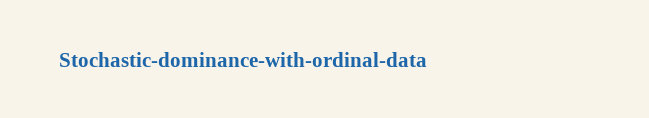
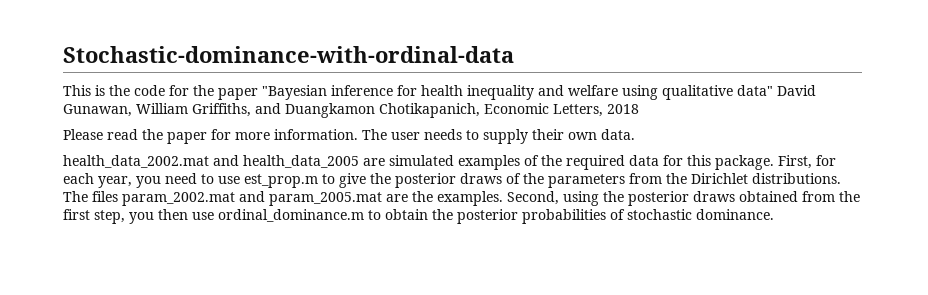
+ This is the code for the paper "Bayesian inference for health inequality and welfare using qualitative data" David Gunawan, William Griffiths, and Duangkamon Chotikapanich, Economic Letters, 2018
+ Please read the paper for more information. The user needs to supply their own data.
+ health_data_2002.mat and health_data_2005 are simulated examples of the required data for this package. First, for each year, you need to use est_prop.m to give the posterior draws of the parameters from the Dirichlet distributions. The files param_2002.mat and param_2005.mat are the examples. Second, using the posterior draws obtained from the first step, you then use ordinal_dominance.m to obtain the posterior probabilities of stochastic dominance.

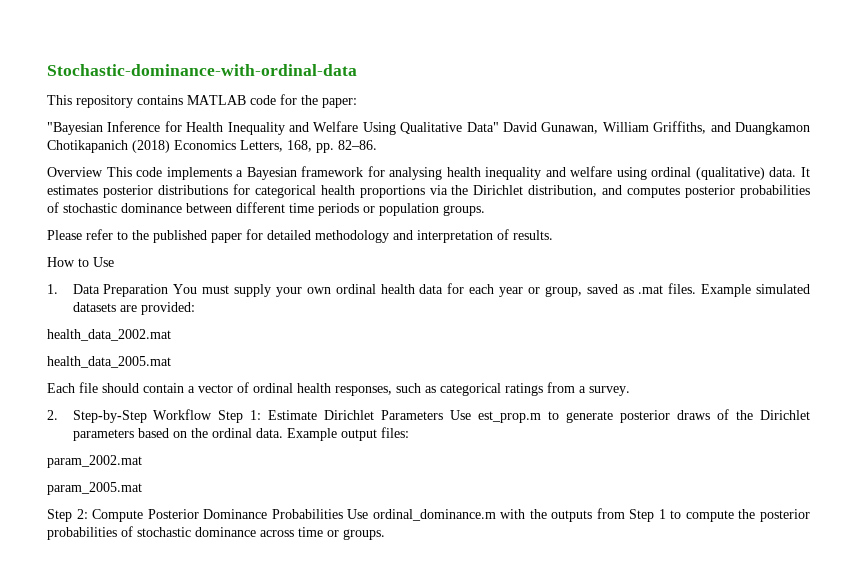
- This is the code for the paper "Bayesian inference for health inequality and welfare using qualitative data" David Gunawan, William Griffiths, and Duangkamon Chotikapanich, Economic Letters, 2018
- Please read the paper for more information. The user needs to supply their own data.
- health_data_2002.mat and health_data_2005 are simulated examples of the required data for this package. First, for each year, you need to use est_prop.m to give the posterior draws of the parameters from the Dirichlet distributions. The files param_2002.mat and param_2005.mat are the examples. Second, using the posterior draws obtained from the first step, you then use ordinal_dominance.m to obtain the posterior probabilities of stochastic dominance.
+ This repository contains MATLAB code for the paper:
+ "Bayesian Inference for Health Inequality and Welfare Using Qualitative Data" David Gunawan, William Griffiths, and Duangkamon Chotikapanich (2018) Economics Letters, 168, pp. 82–86.
+ Overview This code implements a Bayesian framework for analysing health inequality and welfare using ordinal (qualitative) data. It estimates posterior distributions for categorical health proportions via the Dirichlet distribution, and computes posterior probabilities of stochastic dominance between different time periods or population groups.
+ Please refer to the published paper for detailed methodology and interpretation of results.
+ How to Use
+ 1. Data Preparation You must supply your own ordinal health data for each year or group, saved as .mat files. Example simulated datasets are provided:
+ health_data_2002.mat
+ health_data_2005.mat
+ Each file should contain a vector of ordinal health responses, such as categorical ratings from a survey.
+ 2. Step-by-Step Workflow Step 1: Estimate Dirichlet Parameters Use est_prop.m to generate posterior draws of the Dirichlet parameters based on the ordinal data. Example output files:
+ param_2002.mat
+ param_2005.mat
+ Step 2: Compute Posterior Dominance Probabilities Use ordinal_dominance.m with the outputs from Step 1 to compute the posterior probabilities of stochastic dominance across time or groups.

